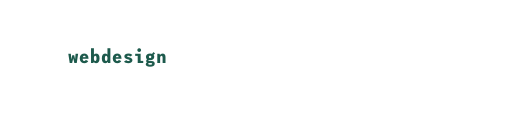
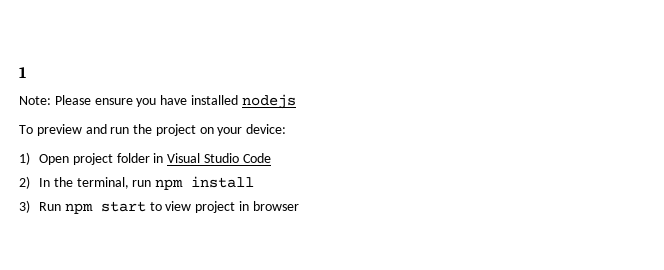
- webdesign
+ 1
+ Note: Please ensure you have installed nodejs
+ To preview and run the project on your device:
+ 1) Open project folder in Visual Studio Code
+ 2) In the terminal, run npm install
+ 3) Run npm start to view project in browser

